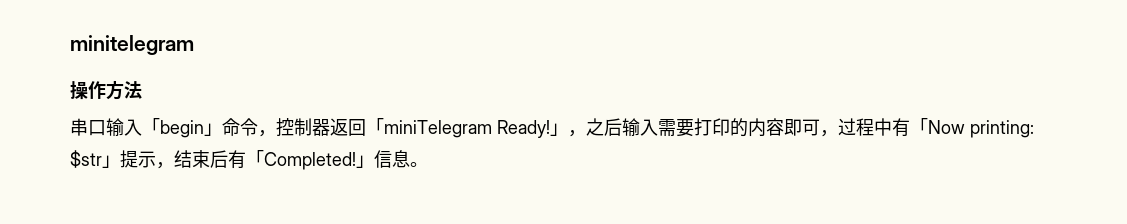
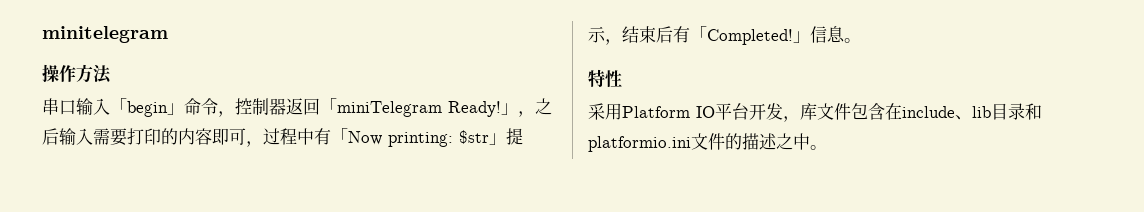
+ 特性
+ 采用Platform IO平台开发，库文件包含在include、lib目录和platformio.ini文件的描述之中。

